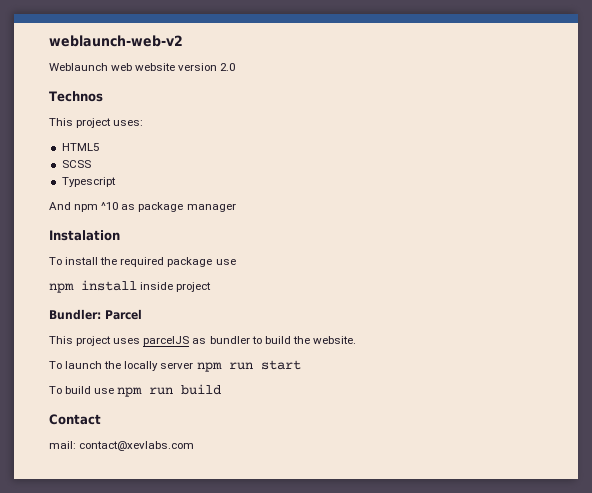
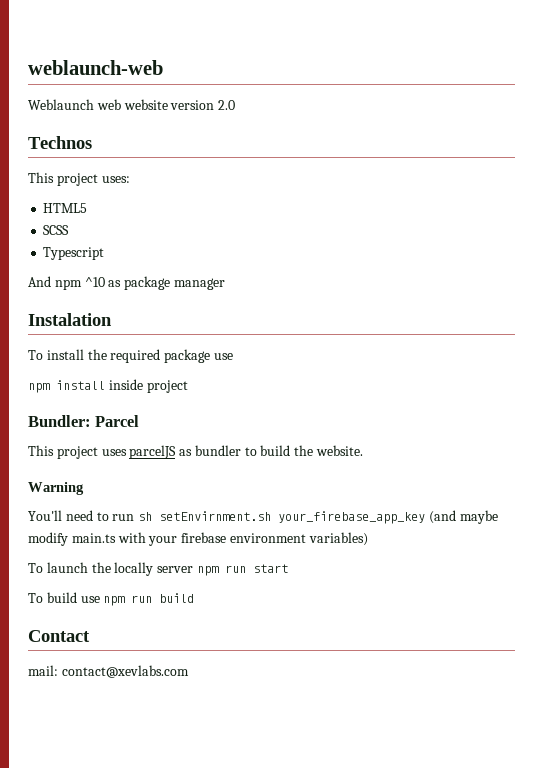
- weblaunch-web-v2
+ weblaunch-web
+ Warning
+ You'll need to run sh setEnvirnment.sh your_firebase_app_key (and maybe modify main.ts with your firebase environment variables)

